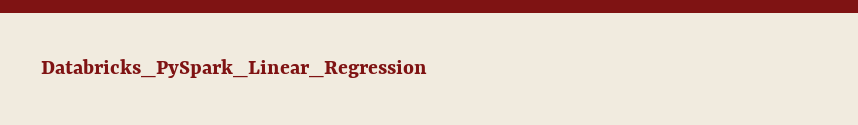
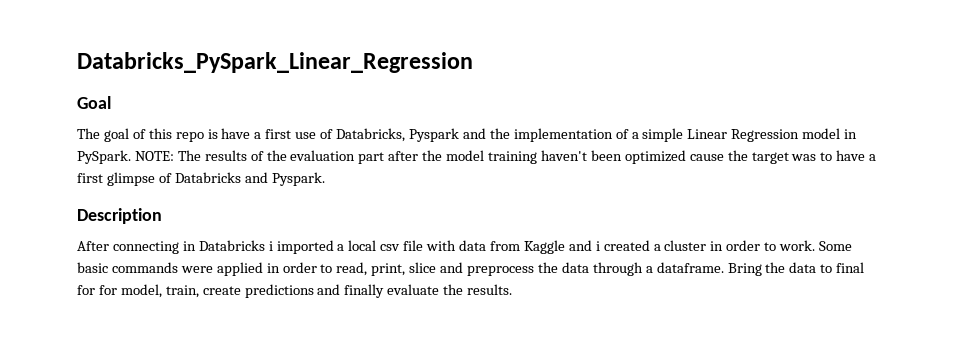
+ Goal
+ The goal of this repo is have a first use of Databricks, Pyspark and the implementation of a simple Linear Regression model in PySpark. NOTE: The results of the evaluation part after the model training haven't been optimized cause the target was to have a first glimpse of Databricks and Pyspark.
+ Description
+ After connecting in Databricks i imported a local csv file with data from Kaggle and i created a cluster in order to work. Some basic commands were applied in order to read, print, slice and preprocess the data through a dataframe. Bring the data to final for for model, train, create predictions and finally evaluate the results.

